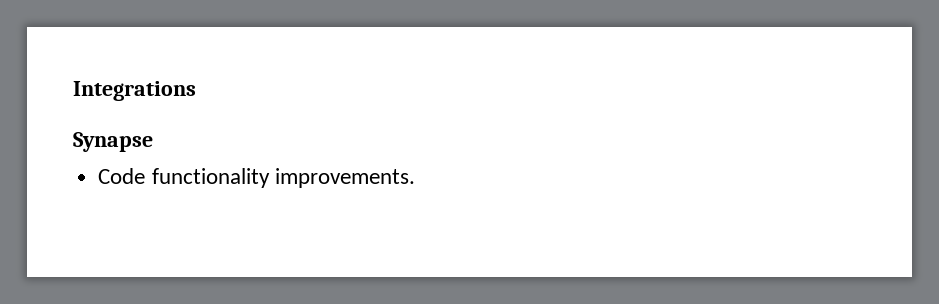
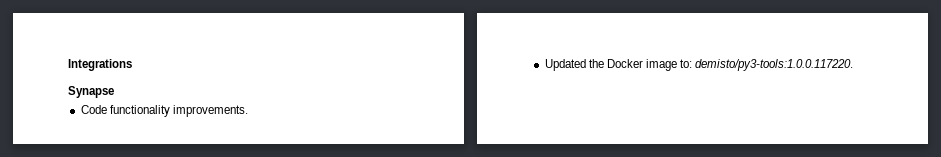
+ Updated the Docker image to: demisto/py3-tools:1.0.0.117220.

